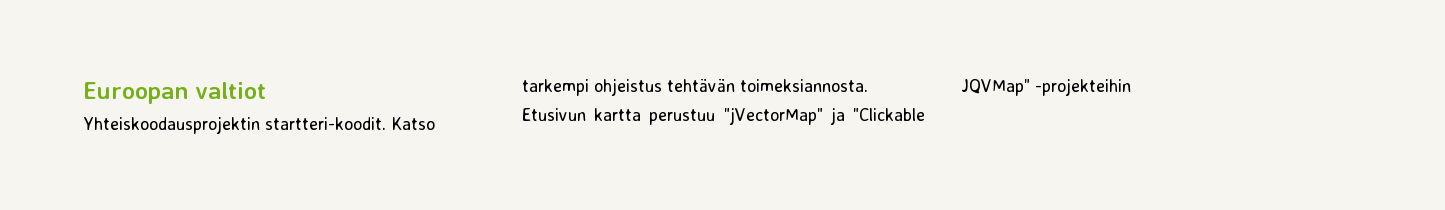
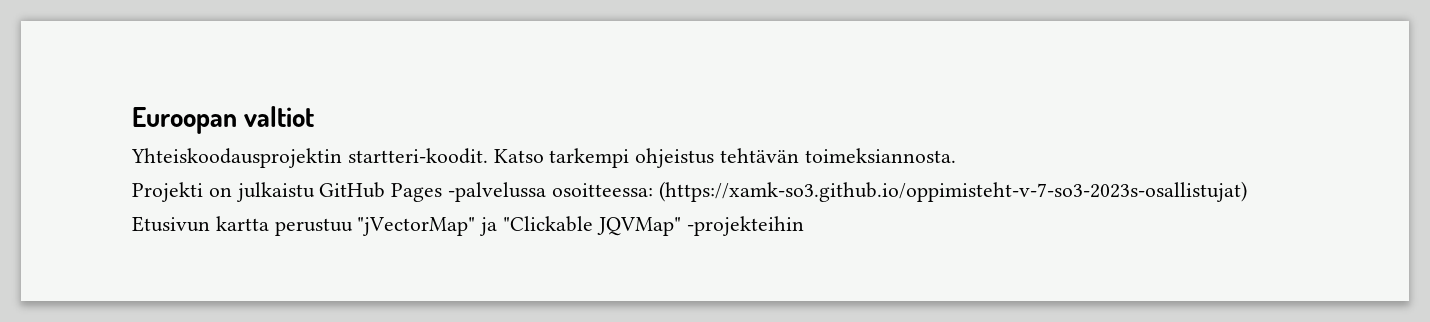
+ Projekti on julkaistu GitHub Pages -palvelussa osoitteessa: (https://xamk-so3.github.io/oppimisteht-v-7-so3-2023s-osallistujat)

